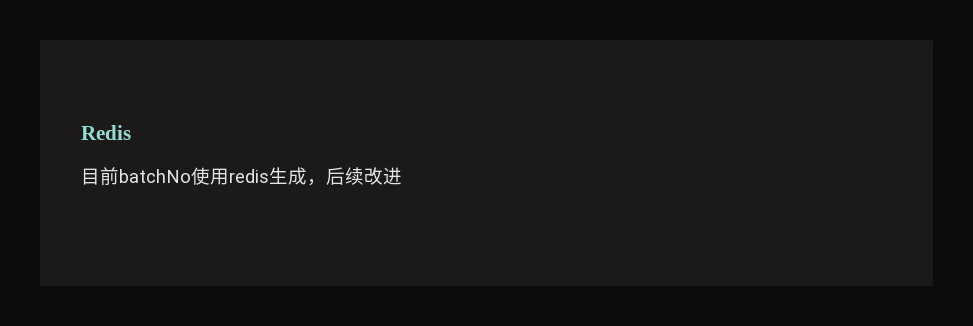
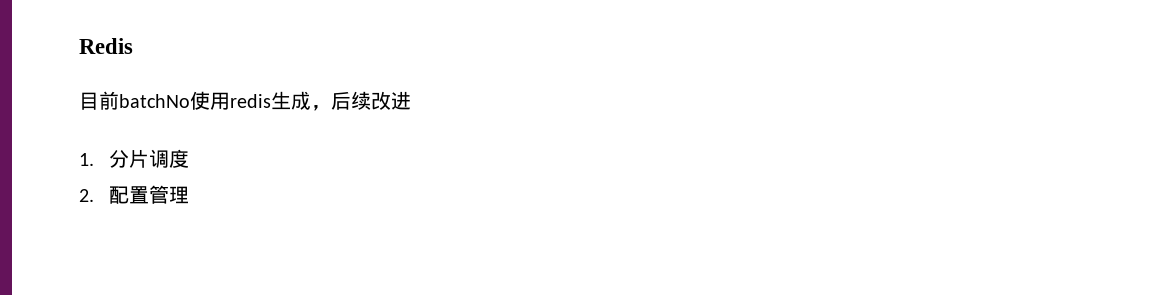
+ 1.分片调度
+ 2.配置管理

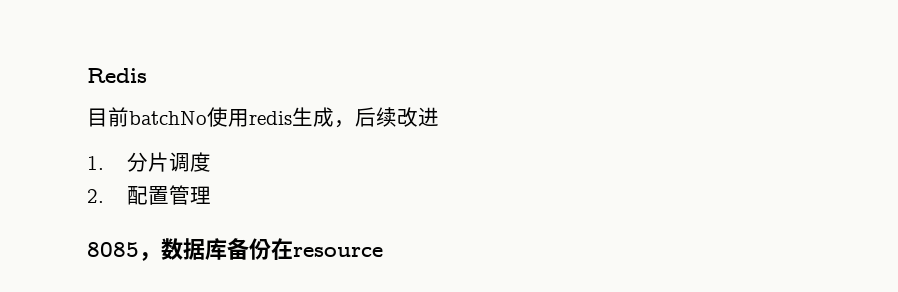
+ 8085，数据库备份在resource

